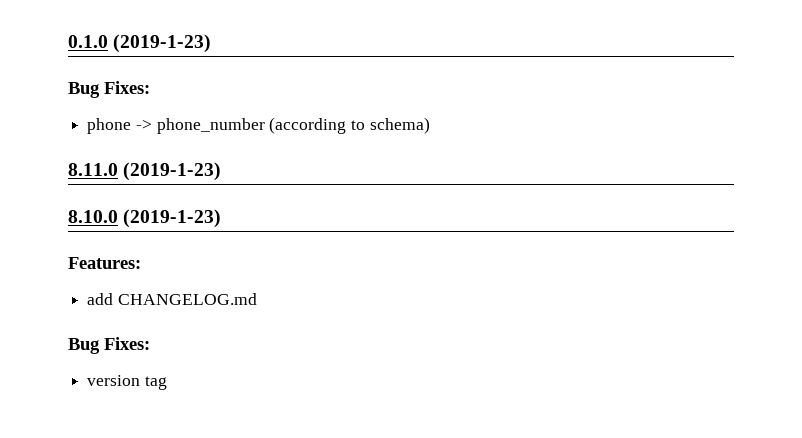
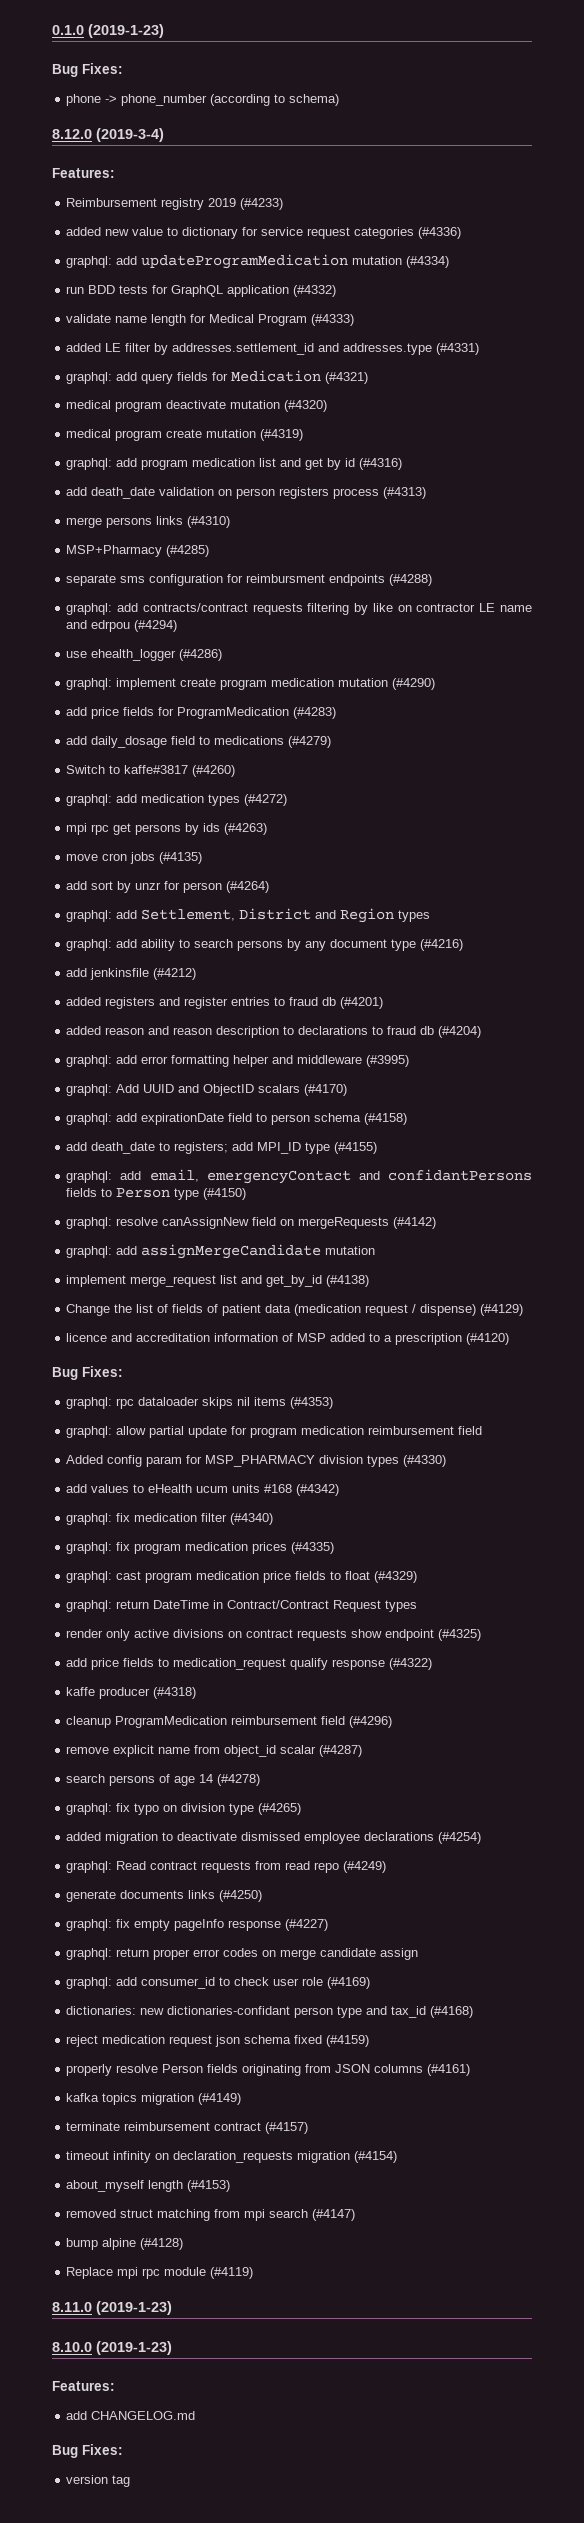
+ 8.12.0 (2019-3-4)
+ Features:
+ Reimbursement registry 2019 (#4233)
+ added new value to dictionary for service request categories (#4336)
+ graphql: add updateProgramMedication mutation (#4334)
+ run BDD tests for GraphQL application (#4332)
+ validate name length for Medical Program (#4333)
+ added LE filter by addresses.settlement_id and addresses.type (#4331)
+ graphql: add query fields for Medication (#4321)
+ medical program deactivate mutation (#4320)
+ medical program create mutation (#4319)
+ graphql: add program medication list and get by id (#4316)
+ add death_date validation on person registers process (#4313)
+ merge persons links (#4310)
+ MSP+Pharmacy (#4285)
+ separate sms configuration for reimbursment endpoints (#4288)
+ graphql: add contracts/contract requests filtering by like on contractor LE name and edrpou (#4294)
+ use ehealth_logger (#4286)
+ graphql: implement create program medication mutation (#4290)
+ add price fields for ProgramMedication (#4283)
+ add daily_dosage field to medications (#4279)
+ Switch to kaffe#3817 (#4260)
+ graphql: add medication types (#4272)
+ mpi rpc get persons by ids (#4263)
+ move cron jobs (#4135)
+ add sort by unzr for person (#4264)
+ graphql: add Settlement, District and Region types
+ graphql: add ability to search persons by any document type (#4216)
+ add jenkinsfile (#4212)
+ added registers and register entries to fraud db (#4201)
+ added reason and reason description to declarations to fraud db (#4204)
+ graphql: add error formatting helper and middleware (#3995)
+ graphql: Add UUID and ObjectID scalars (#4170)
+ graphql: add expirationDate field to person schema (#4158)
+ add death_date to registers; add MPI_ID type (#4155)
+ graphql: add email, emergencyContact and confidantPersons fields to Person type (#4150)
+ graphql: resolve canAssignNew field on mergeRequests (#4142)
+ graphql: add assignMergeCandidate mutation
+ implement merge_request list and get_by_id (#4138)
+ Change the list of fields of patient data (medication request / dispense) (#4129)
+ licence and accreditation information of MSP added to a prescription (#4120)
+ Bug Fixes:
+ graphql: rpc dataloader skips nil items (#4353)
+ graphql: allow partial update for program medication reimbursement field
+ Added config param for MSP_PHARMACY division types (#4330)
+ add values to eHealth ucum units #168 (#4342)
+ graphql: fix medication filter (#4340)
+ graphql: fix program medication prices (#4335)
+ graphql: cast program medication price fields to float (#4329)
+ graphql: return DateTime in Contract/Contract Request types
+ render only active divisions on contract requests show endpoint (#4325)
+ add price fields to medication_request qualify response (#4322)
+ kaffe producer (#4318)
+ cleanup ProgramMedication reimbursement field (#4296)
+ remove explicit name from object_id scalar (#4287)
+ search persons of age 14 (#4278)
+ graphql: fix typo on division type (#4265)
+ added migration to deactivate dismissed employee declarations (#4254)
+ graphql: Read contract requests from read repo (#4249)
+ generate documents links (#4250)
+ graphql: fix empty pageInfo response (#4227)
+ graphql: return proper error codes on merge candidate assign
+ graphql: add consumer_id to check user role (#4169)
+ dictionaries: new dictionaries-confidant person type and tax_id (#4168)
+ reject medication request json schema fixed (#4159)
+ properly resolve Person fields originating from JSON columns (#4161)
+ kafka topics migration (#4149)
+ terminate reimbursement contract (#4157)
+ timeout infinity on declaration_requests migration (#4154)
+ about_myself length (#4153)
+ removed struct matching from mpi search (#4147)
+ bump alpine (#4128)
+ Replace mpi rpc module (#4119)

